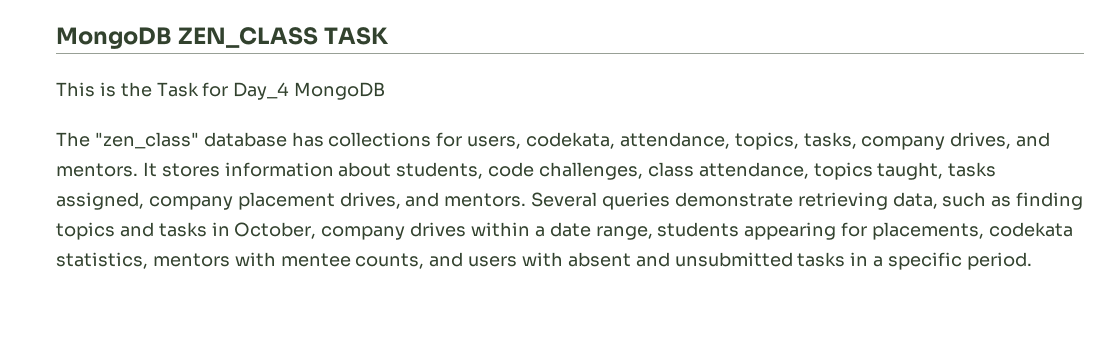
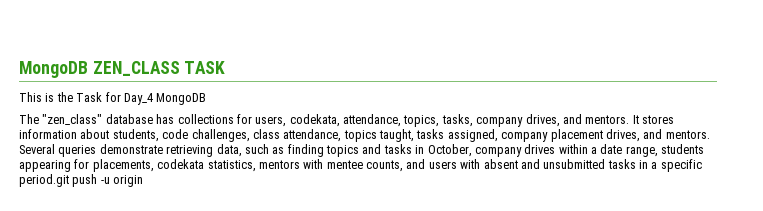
- Several queries demonstrate retrieving data, such as finding topics and tasks in October, company drives within a date range, students appearing for placements, codekata statistics, mentors with mentee counts, and users with absent and unsubmitted tasks in a specific period.
+ Several queries demonstrate retrieving data, such as finding topics and tasks in October, company drives within a date range, students appearing for placements, codekata statistics, mentors with mentee counts, and users with absent and unsubmitted tasks in a specific period.git push -u origin

